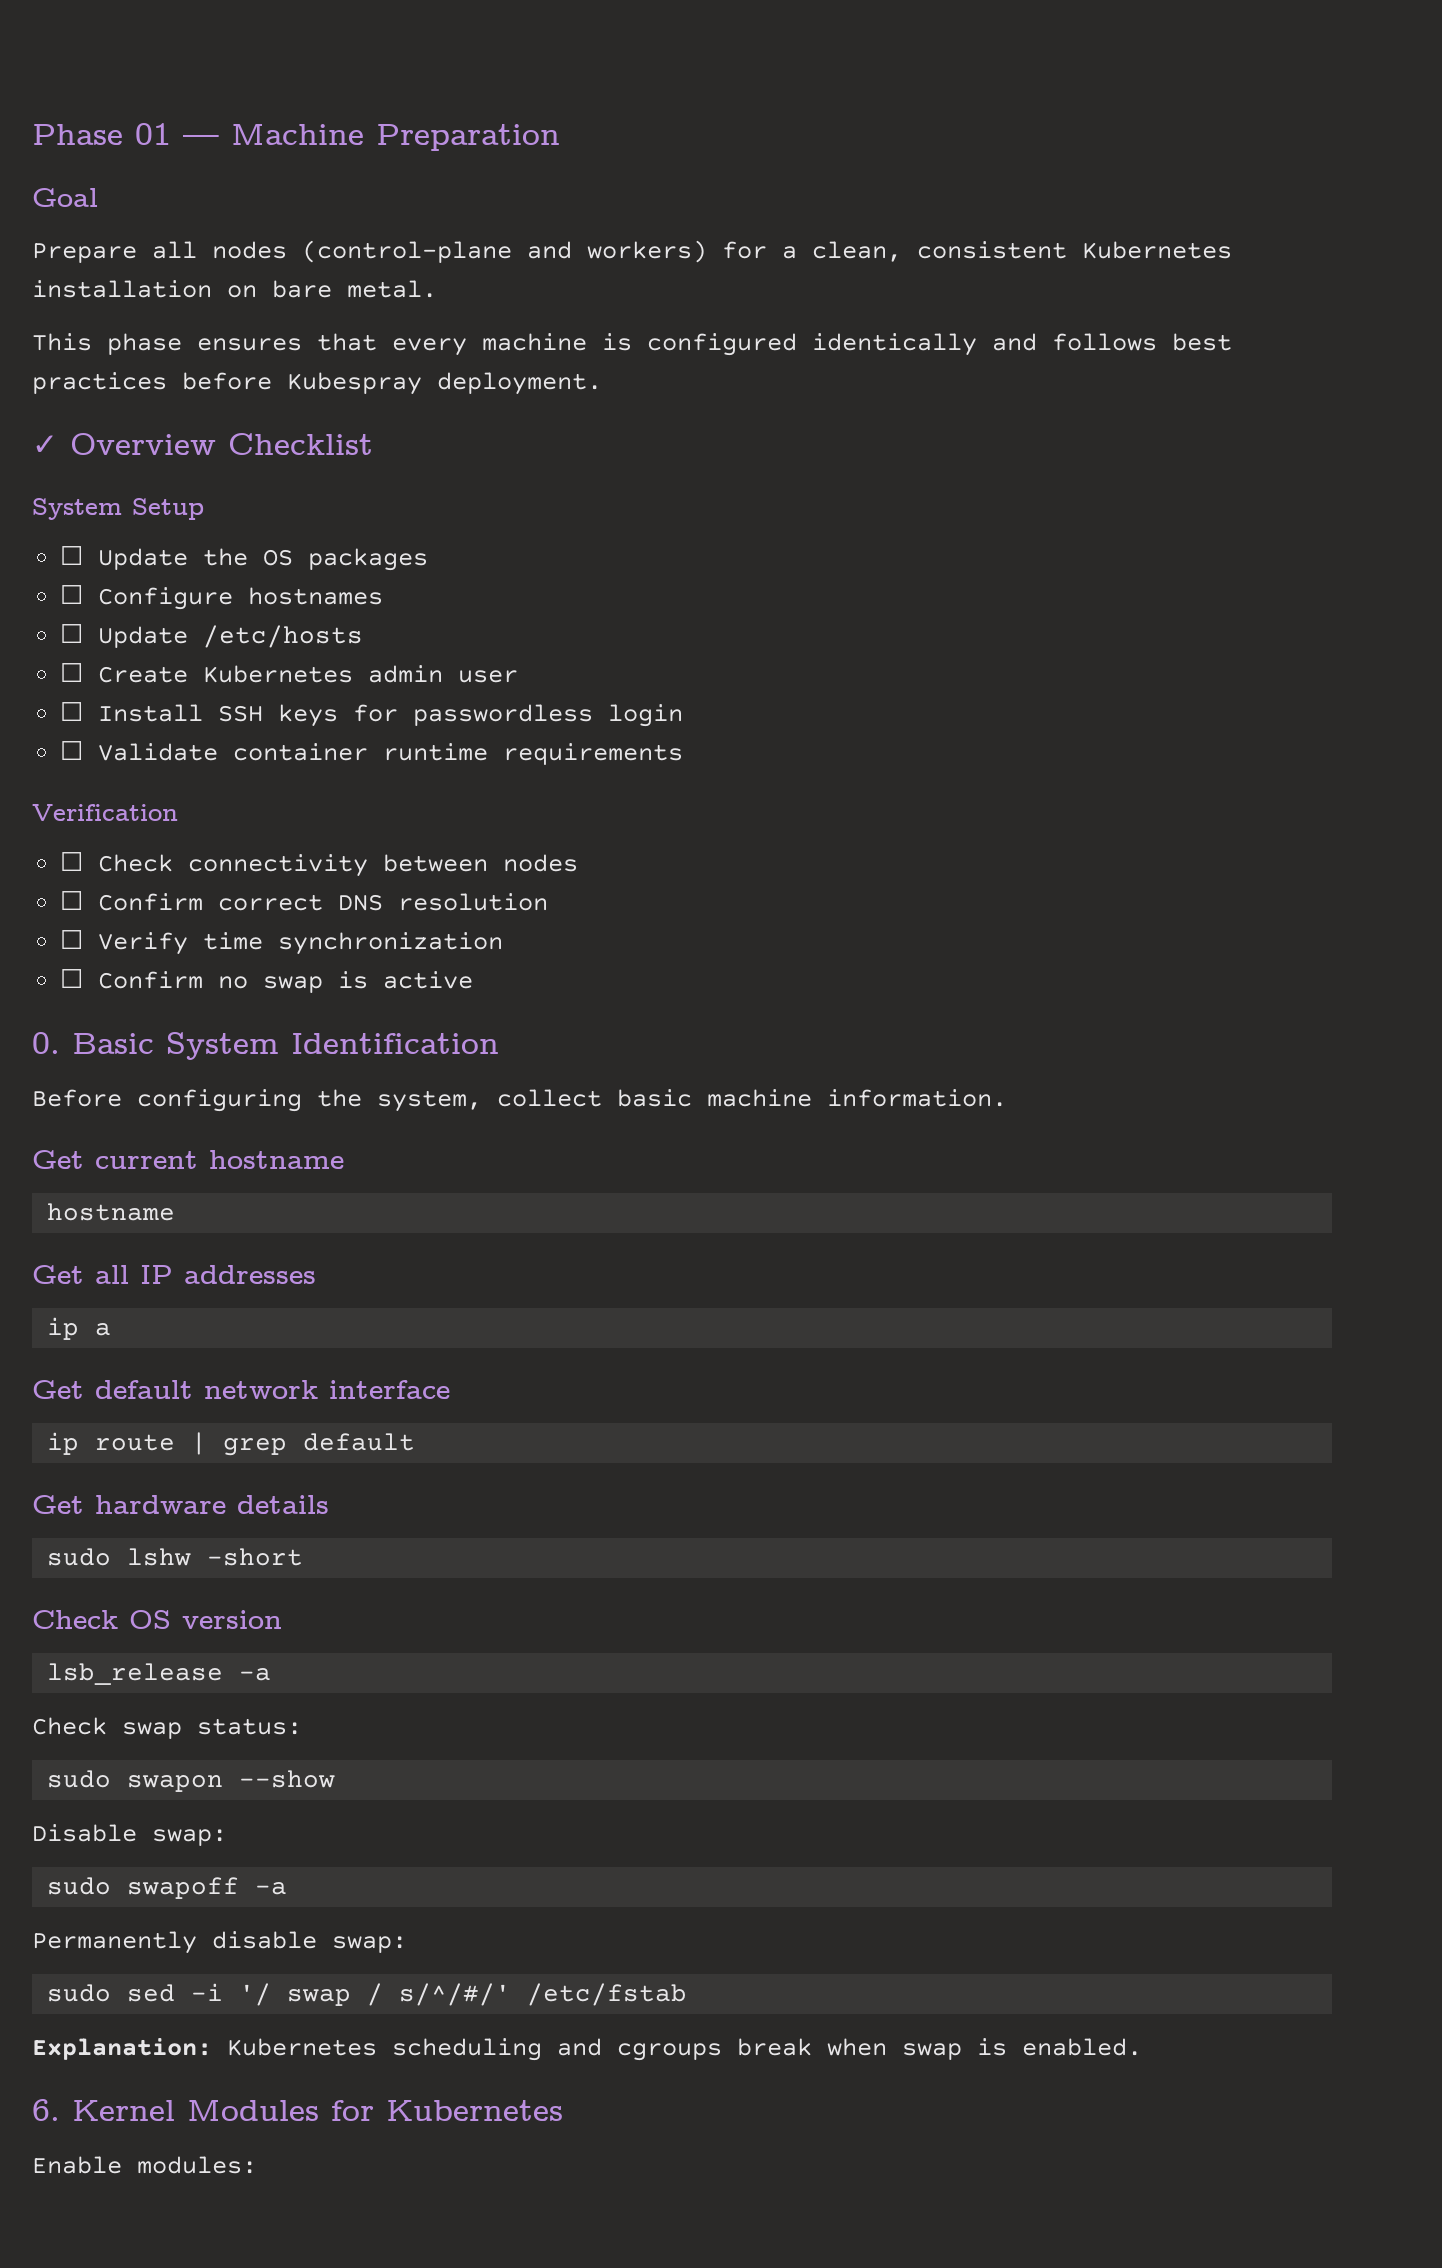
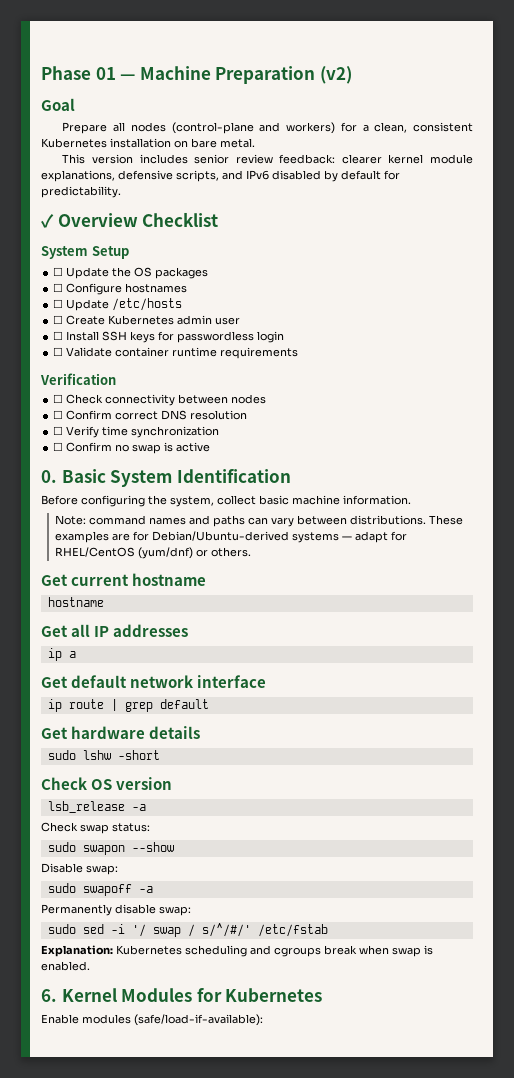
- Phase 01 — Machine Preparation
+ Phase 01 — Machine Preparation (v2)
- This phase ensures that every machine is configured identically and follows best practices before Kubespray deployment.
+ This version includes senior review feedback: clearer kernel module explanations, defensive scripts, and IPv6 disabled by default for predictability.
+ Note: command names and paths can vary between distributions. These examples are for Debian/Ubuntu-derived systems — adapt for RHEL/CentOS (yum/dnf) or others.
- Enable modules:
+ Enable modules (safe/load-if-available):

